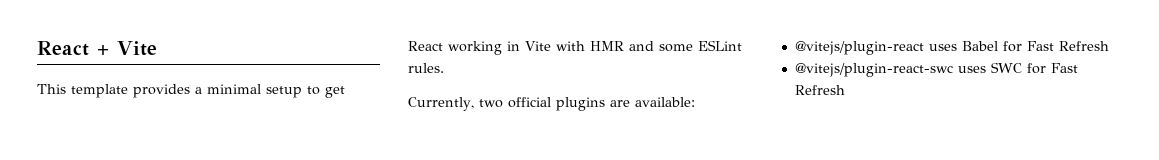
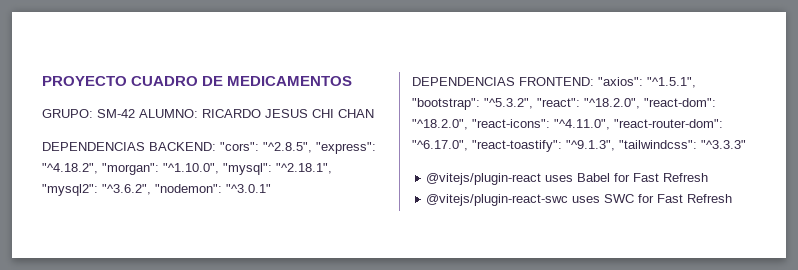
- React + Vite
- This template provides a minimal setup to get React working in Vite with HMR and some ESLint rules.
- Currently, two official plugins are available:
+ PROYECTO CUADRO DE MEDICAMENTOS
+ GRUPO: SM-42 ALUMNO: RICARDO JESUS CHI CHAN
+ DEPENDENCIAS BACKEND: "cors": "^2.8.5", "express": "^4.18.2", "morgan": "^1.10.0", "mysql": "^2.18.1", "mysql2": "^3.6.2", "nodemon": "^3.0.1"
+ DEPENDENCIAS FRONTEND: "axios": "^1.5.1", "bootstrap": "^5.3.2", "react": "^18.2.0", "react-dom": "^18.2.0", "react-icons": "^4.11.0", "react-router-dom": "^6.17.0", "react-toastify": "^9.1.3", "tailwindcss": "^3.3.3"

